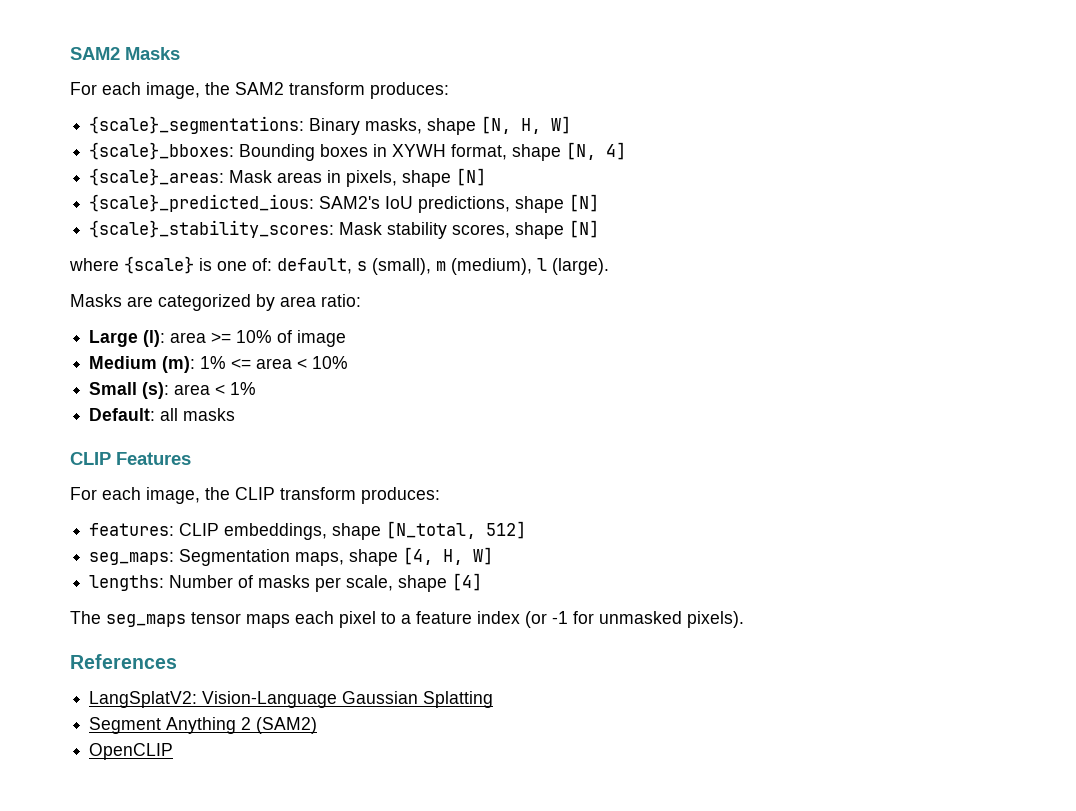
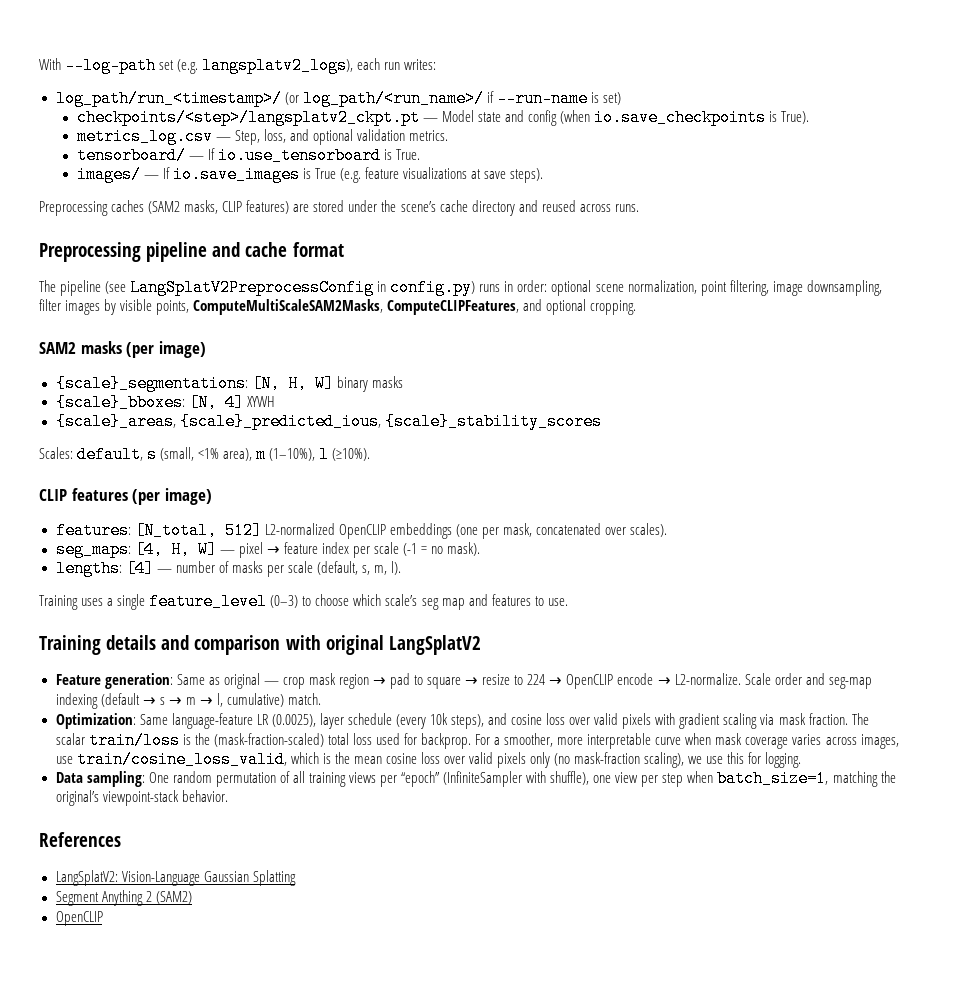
- SAM2 Masks
- For each image, the SAM2 transform produces:
- {scale}_segmentations: Binary masks, shape [N, H, W]
+ With --log-path set (e.g. langsplatv2_logs), each run writes:
+ log_path/run_<timestamp>/ (or log_path/<run_name>/ if --run-name is set)
+ checkpoints/<step>/langsplatv2_ckpt.pt — Model state and config (when io.save_checkpoints is True).
+ metrics_log.csv — Step, loss, and optional validation metrics.
+ tensorboard/ — If io.use_tensorboard is True.
+ images/ — If io.save_images is True (e.g. feature visualizations at save steps).
+ Preprocessing caches (SAM2 masks, CLIP features) are stored under the scene’s cache directory and reused across runs.
+ Preprocessing pipeline and cache format
+ The pipeline (see LangSplatV2PreprocessConfig in config.py) runs in order: optional scene normalization, point filtering, image downsampling, filter images by visible points, ComputeMultiScaleSAM2Masks, ComputeCLIPFeatures, and optional cropping.
+ SAM2 masks (per image)
+ {scale}_segmentations: [N, H, W] binary masks
- {scale}_bboxes: Bounding boxes in XYWH format, shape [N, 4]
- {scale}_areas: Mask areas in pixels, shape [N]
- {scale}_predicted_ious: SAM2's IoU predictions, shape [N]
- {scale}_stability_scores: Mask stability scores, shape [N]
- where {scale} is one of: default, s (small), m (medium), l (large).
- Masks are categorized by area ratio:
- Large (l): area >= 10% of image
- Medium (m): 1% <= area < 10%
- Small (s): area < 1%
- Default: all masks
- CLIP Features
- For each image, the CLIP transform produces:
- features: CLIP embeddings, shape [N_total, 512]
- seg_maps: Segmentation maps, shape [4, H, W]
- lengths: Number of masks per scale, shape [4]
- The seg_maps tensor maps each pixel to a feature index (or -1 for unmasked pixels).
+ {scale}_bboxes: [N, 4] XYWH
+ {scale}_areas, {scale}_predicted_ious, {scale}_stability_scores
+ Scales: default, s (small, <1% area), m (1–10%), l (≥10%).
+ CLIP features (per image)
+ features: [N_total, 512] L2-normalized OpenCLIP embeddings (one per mask, concatenated over scales).
+ seg_maps: [4, H, W] — pixel → feature index per scale (-1 = no mask).
+ lengths: [4] — number of masks per scale (default, s, m, l).
+ Training uses a single feature_level (0–3) to choose which scale’s seg map and features to use.
+ Training details and comparison with original LangSplatV2
+ Feature generation: Same as original — crop mask region → pad to square → resize to 224 → OpenCLIP encode → L2-normalize. Scale order and seg-map indexing (default → s → m → l, cumulative) match.
+ Optimization: Same language-feature LR (0.0025), layer schedule (every 10k steps), and cosine loss over valid pixels with gradient scaling via mask fraction. The scalar train/loss is the (mask-fraction-scaled) total loss used for backprop. For a smoother, more interpretable curve when mask coverage varies across images, use train/cosine_loss_valid, which is the mean cosine loss over valid pixels only (no mask-fraction scaling), we use this for logging.
+ Data sampling: One random permutation of all training views per “epoch” (InfiniteSampler with shuffle), one view per step when batch_size=1, matching the original’s viewpoint-stack behavior.

